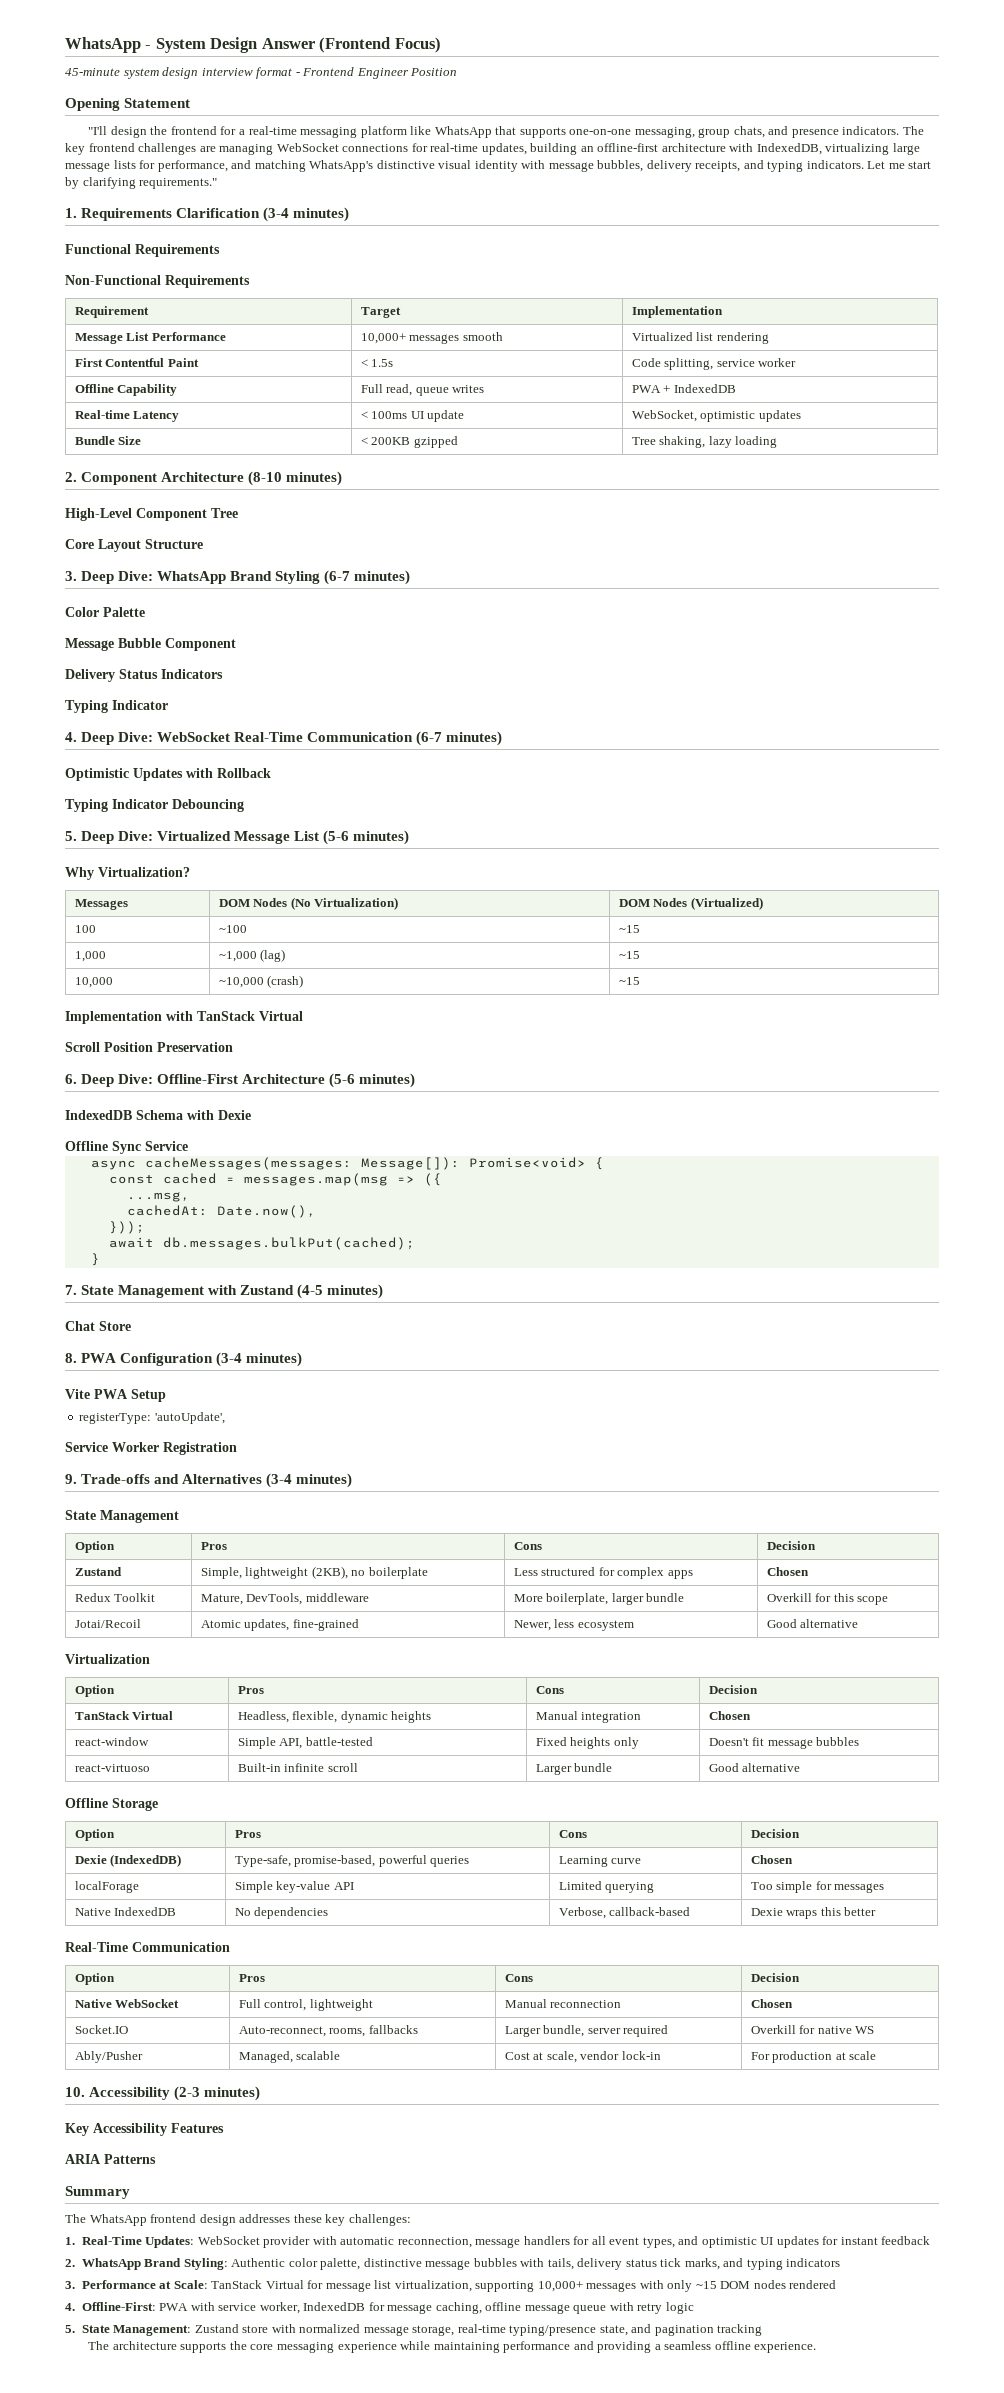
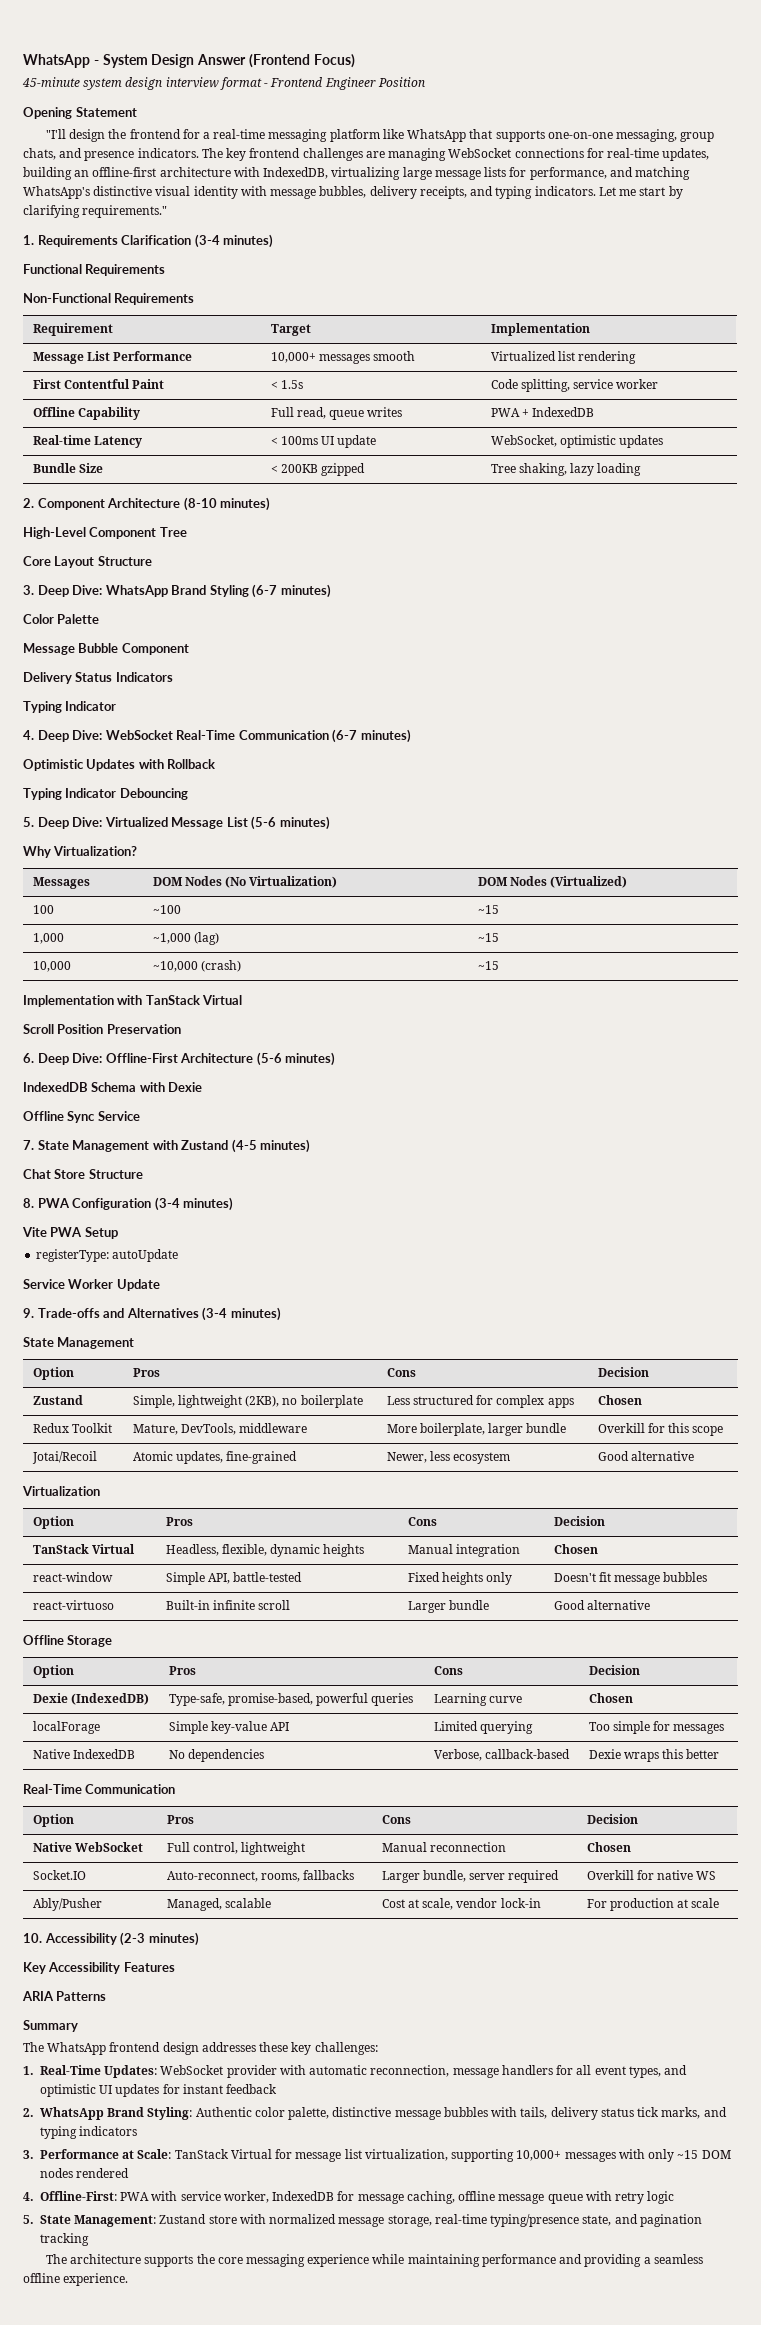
- async cacheMessages(messages: Message[]): Promise<void> {
- const cached = messages.map(msg => ({
- ...msg,
- cachedAt: Date.now(),
- }));
- await db.messages.bulkPut(cached);
- }
- Chat Store
+ Chat Store Structure
- registerType: 'autoUpdate',
+ registerType: autoUpdate
- Service Worker Registration
+ Service Worker Update

